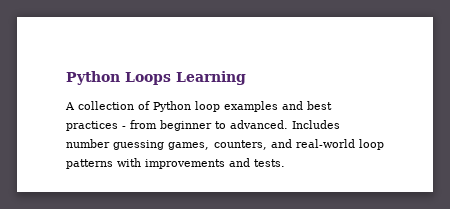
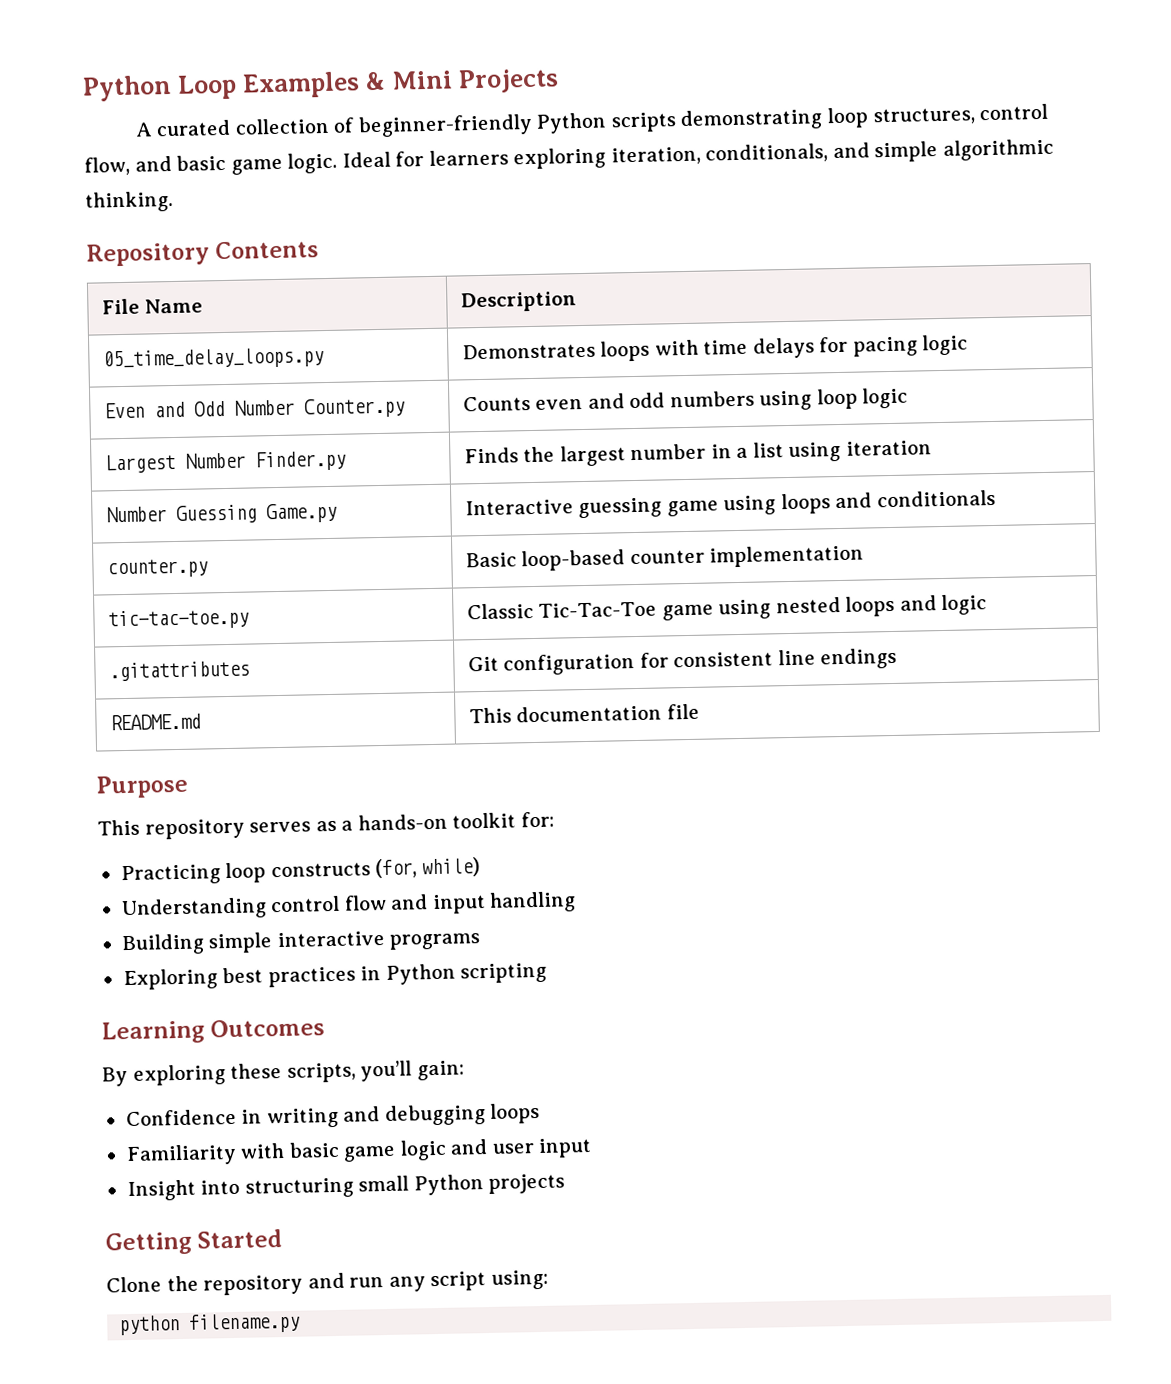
- Python Loops Learning
+ Python Loop Examples & Mini Projects
- A collection of Python loop examples and best practices - from beginner to advanced. Includes number guessing games, counters, and real-world loop patterns with improvements and tests.
+ A curated collection of beginner-friendly Python scripts demonstrating loop structures, control flow, and basic game logic. Ideal for learners exploring iteration, conditionals, and simple algorithmic thinking.
+ Repository Contents
+ File Name | Description
+ 05_time_delay_loops.py | Demonstrates loops with time delays for pacing logic
+ Even and Odd Number Counter.py | Counts even and odd numbers using loop logic
+ Largest Number Finder.py | Finds the largest number in a list using iteration
+ Number Guessing Game.py | Interactive guessing game using loops and conditionals
+ counter.py | Basic loop-based counter implementation
+ tic-tac-toe.py | Classic Tic-Tac-Toe game using nested loops and logic
+ .gitattributes | Git configuration for consistent line endings
+ README.md | This documentation file
+ Purpose
+ This repository serves as a hands-on toolkit for:
+ Practicing loop constructs (for, while)
+ Understanding control flow and input handling
+ Building simple interactive programs
+ Exploring best practices in Python scripting
+ Learning Outcomes
+ By exploring these scripts, you’ll gain:
+ Confidence in writing and debugging loops
+ Familiarity with basic game logic and user input
+ Insight into structuring small Python projects
+ Getting Started
+ Clone the repository and run any script using:
+ python filename.py

